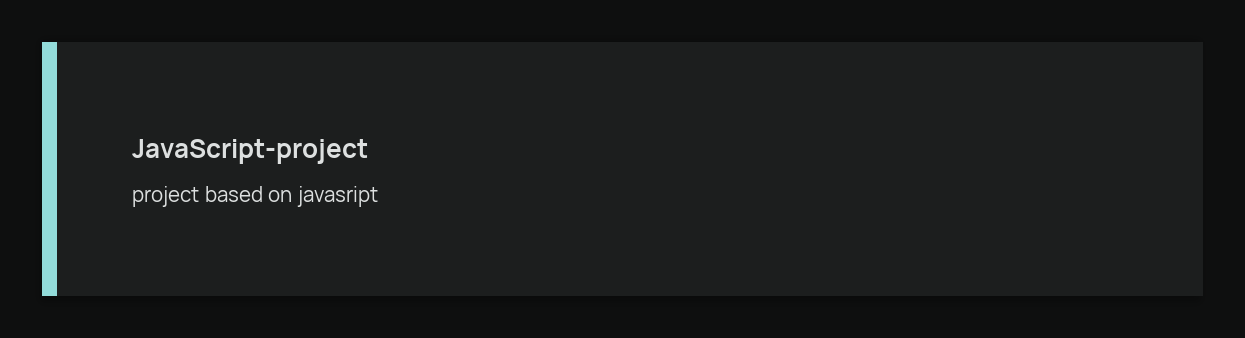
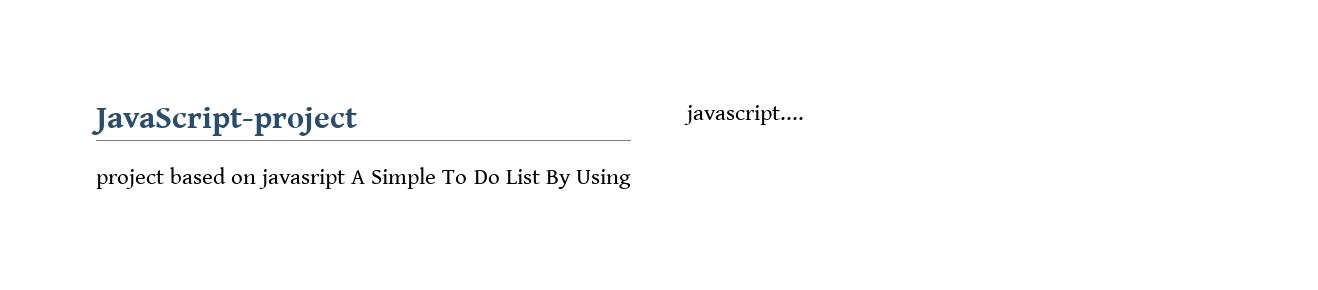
- project based on javasript
+ project based on javasript A Simple To Do List By Using javascript....

